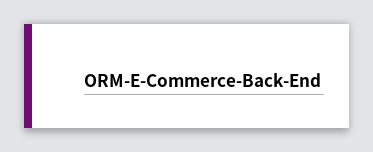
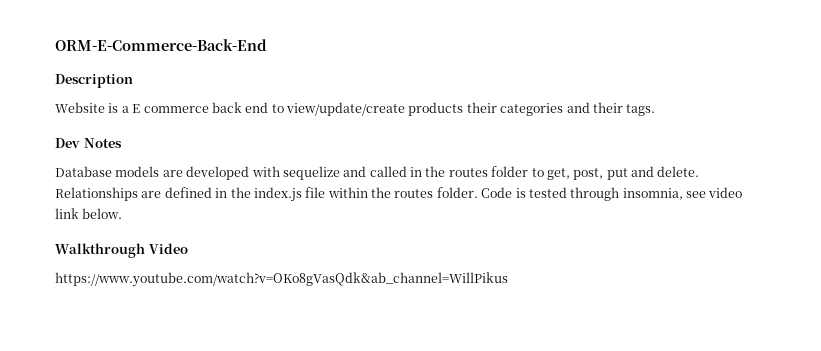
+ Description
+ Website is a E commerce back end to view/update/create products their categories and their tags.
+ Dev Notes
+ Database models are developed with sequelize and called in the routes folder to get, post, put and delete. Relationships are defined in the index.js file within the routes folder. Code is tested through insomnia, see video link below.
+ Walkthrough Video
+ https://www.youtube.com/watch?v=OKo8gVasQdk&ab_channel=WillPikus

